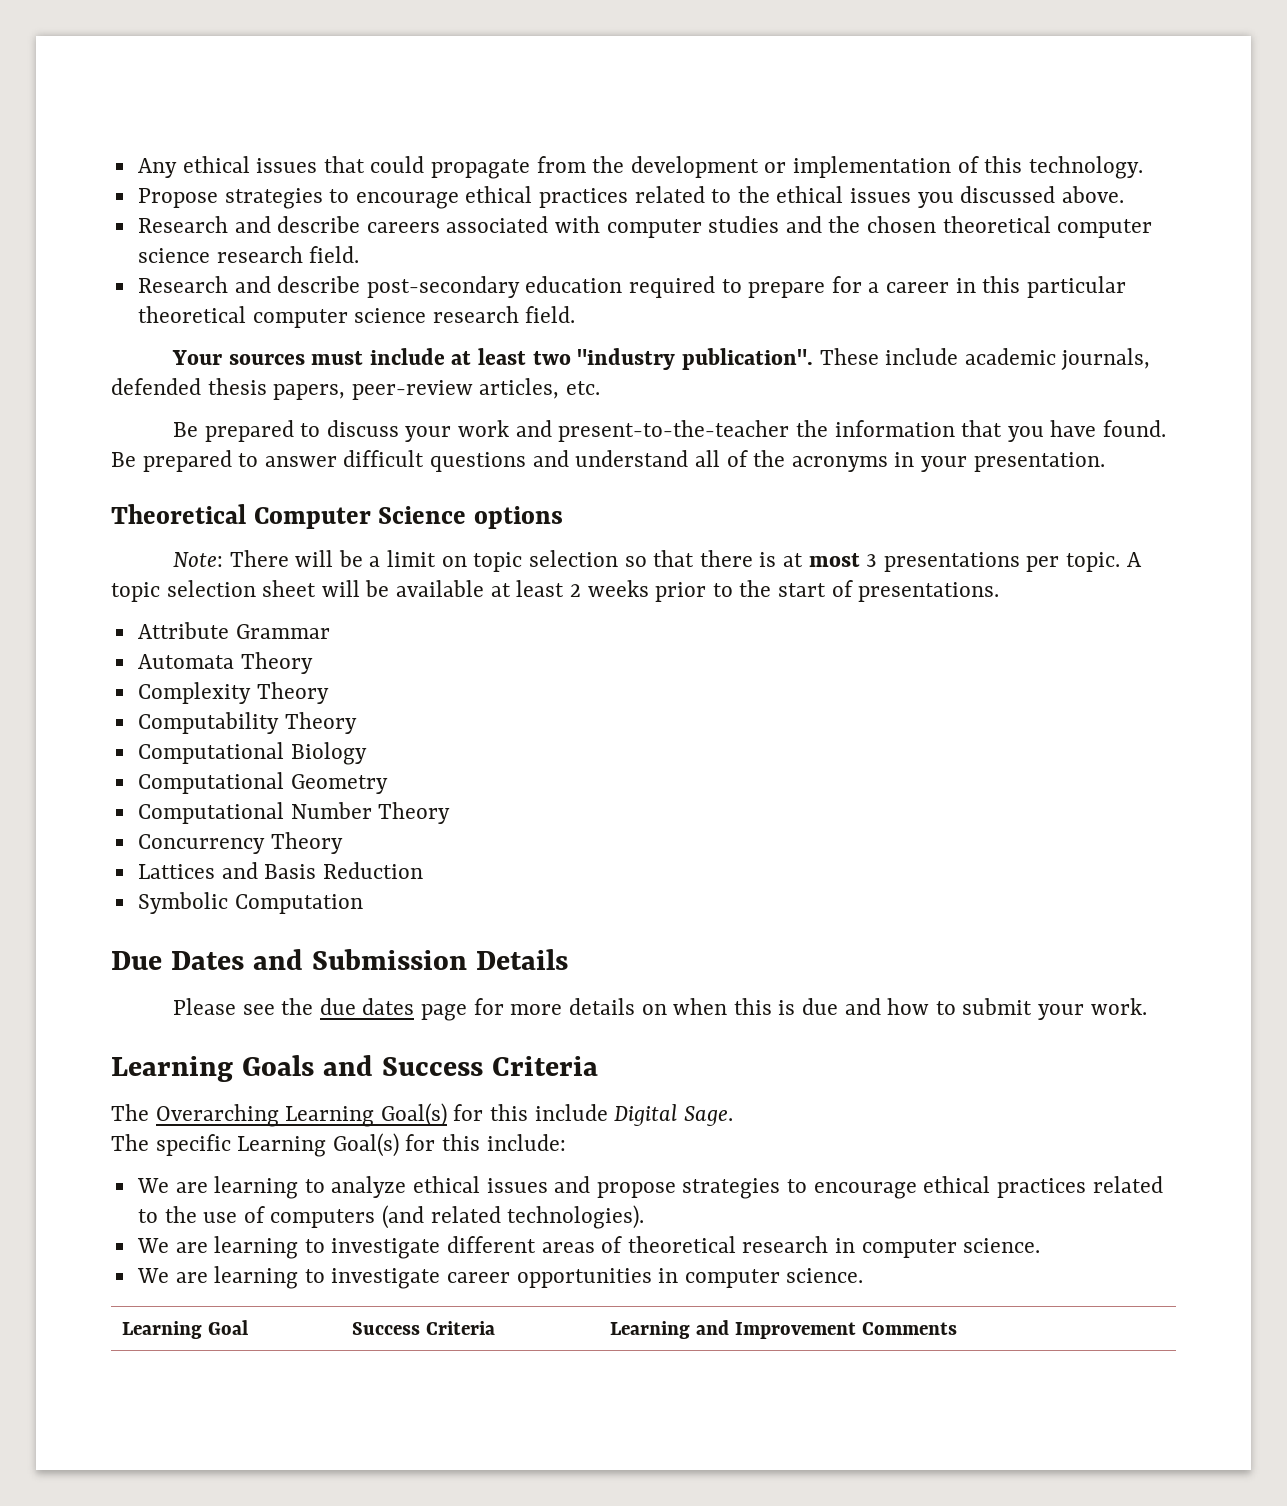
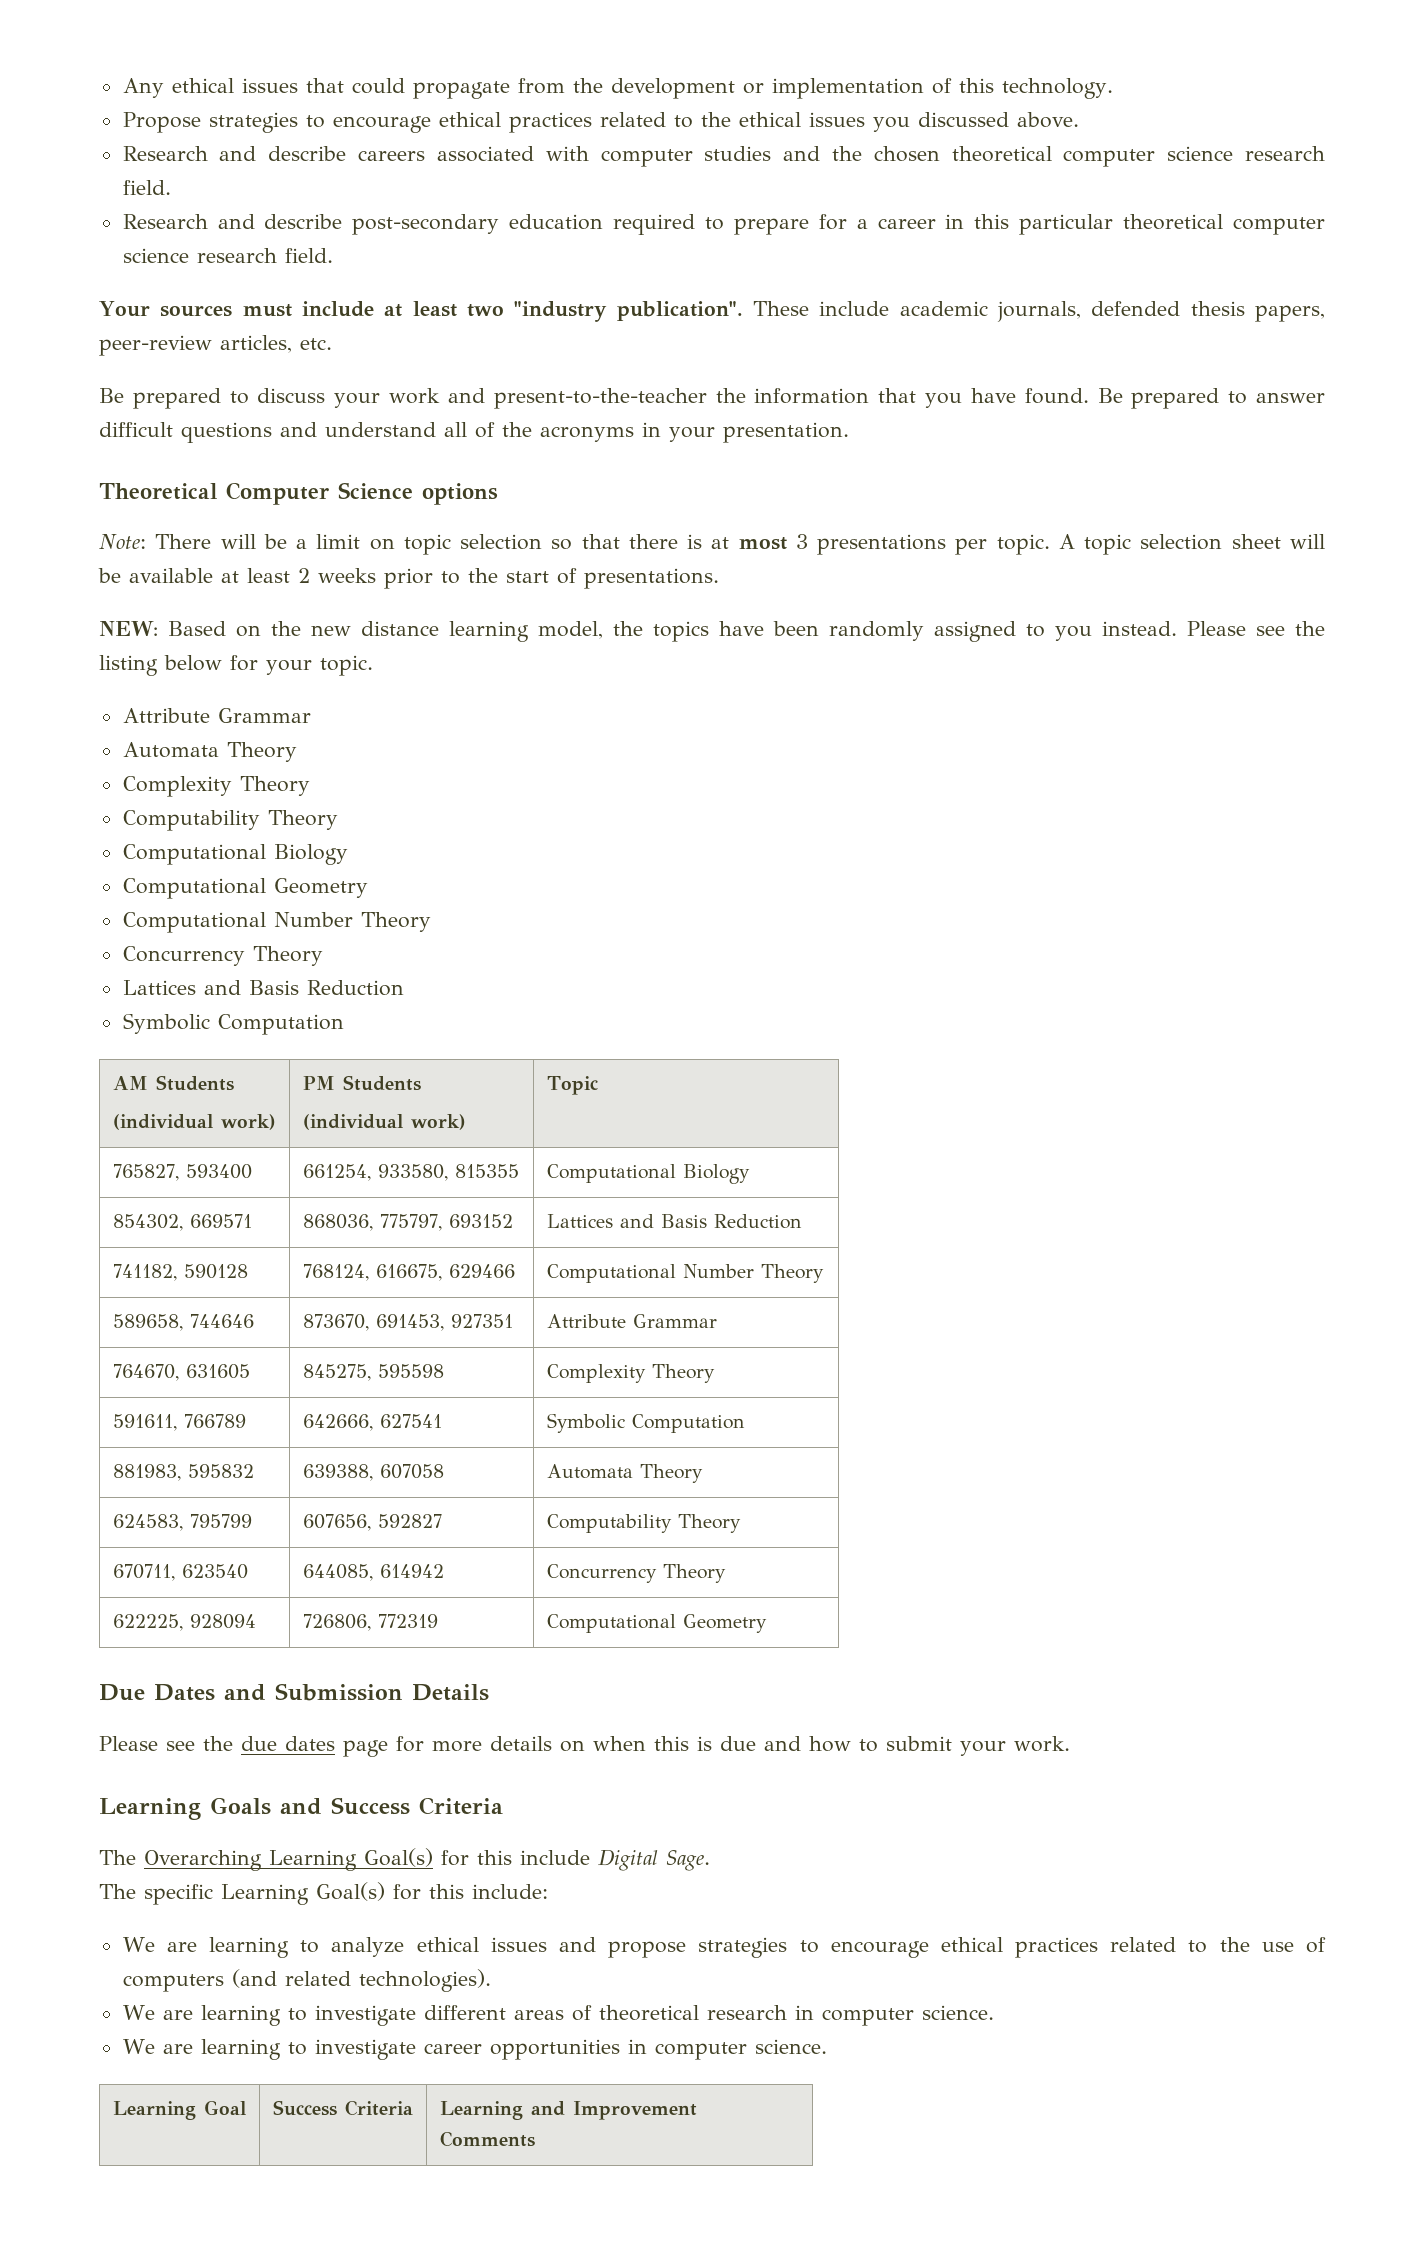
+ NEW: Based on the new distance learning model, the topics have been randomly assigned to you instead. Please see the listing below for your topic.
+ AM Students
+ (individual work) | PM Students
+ (individual work) | Topic
+ 765827, 593400 | 661254, 933580, 815355 | Computational Biology
+ 854302, 669571 | 868036, 775797, 693152 | Lattices and Basis Reduction
+ 741182, 590128 | 768124, 616675, 629466 | Computational Number Theory
+ 589658, 744646 | 873670, 691453, 927351 | Attribute Grammar
+ 764670, 631605 | 845275, 595598 | Complexity Theory
+ 591611, 766789 | 642666, 627541 | Symbolic Computation
+ 881983, 595832 | 639388, 607058 | Automata Theory
+ 624583, 795799 | 607656, 592827 | Computability Theory
+ 670711, 623540 | 644085, 614942 | Concurrency Theory
+ 622225, 928094 | 726806, 772319 | Computational Geometry

